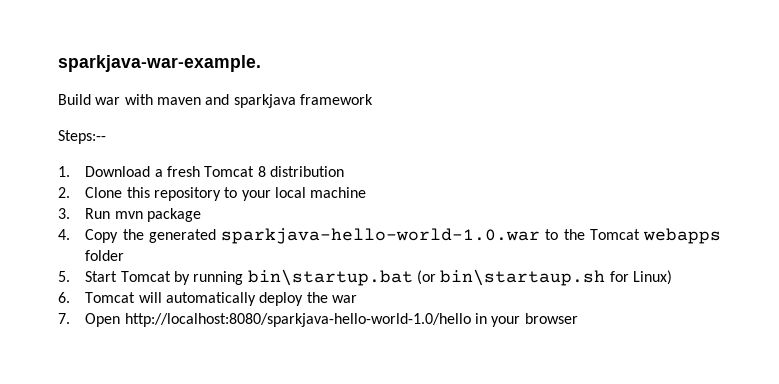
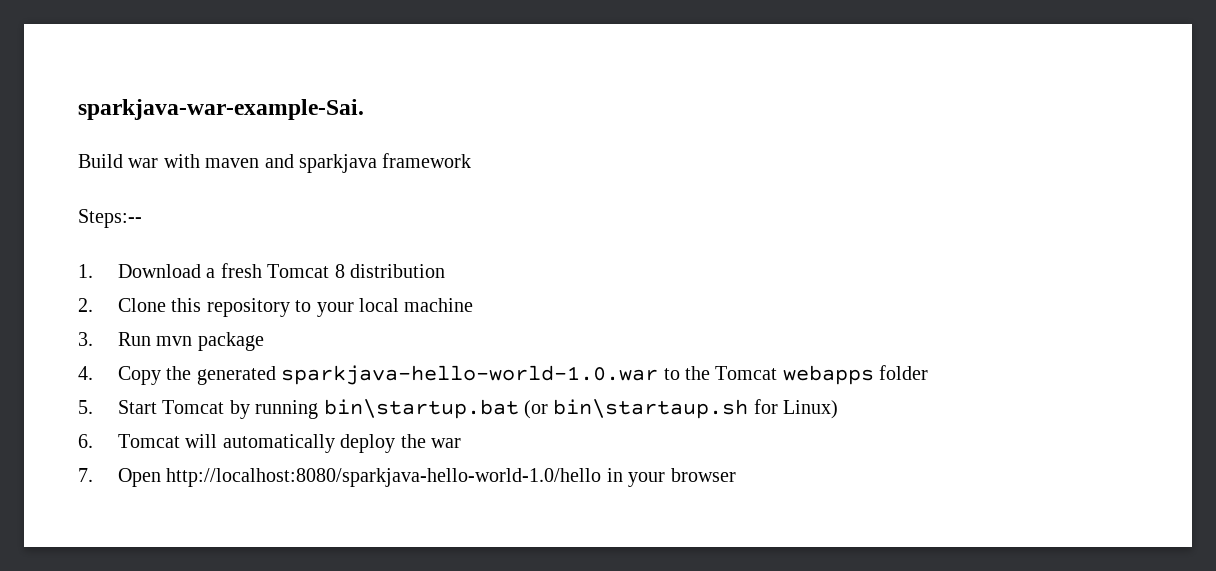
- sparkjava-war-example.
+ sparkjava-war-example-Sai.

